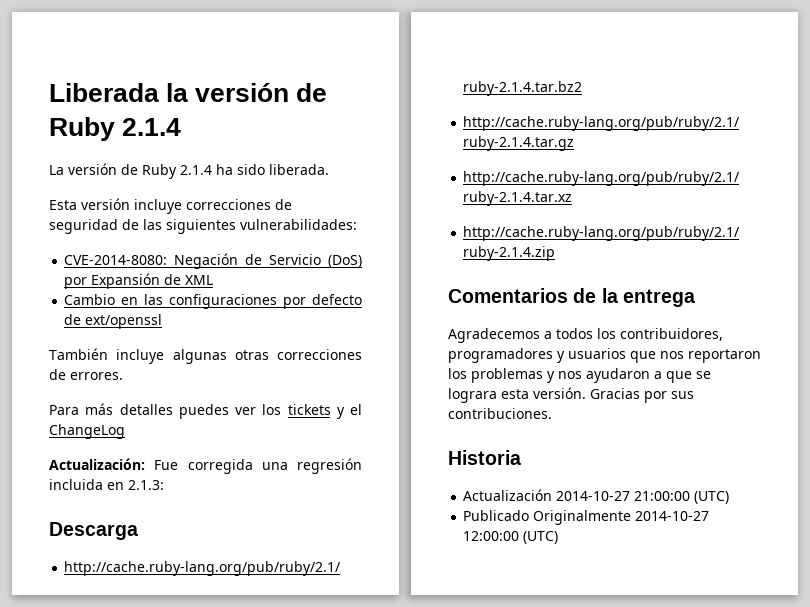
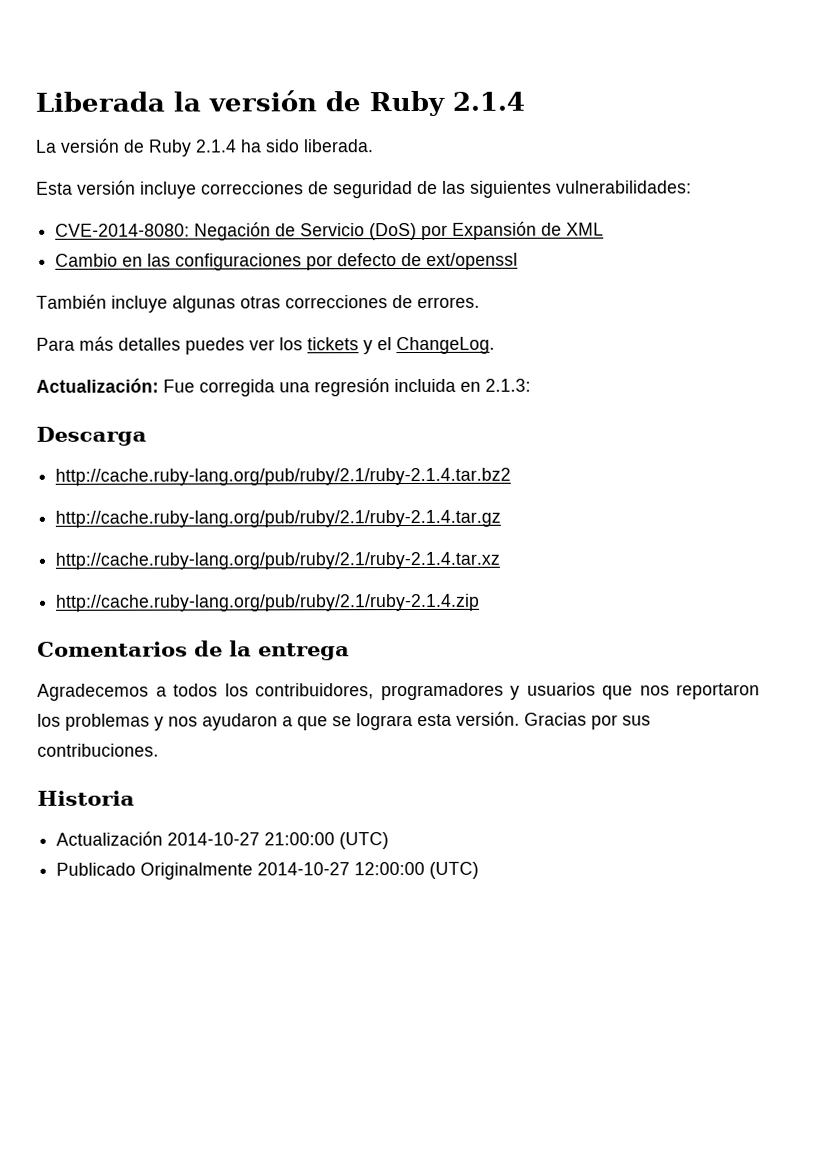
- Para más detalles puedes ver los tickets y el ChangeLog
+ Para más detalles puedes ver los tickets y el ChangeLog.

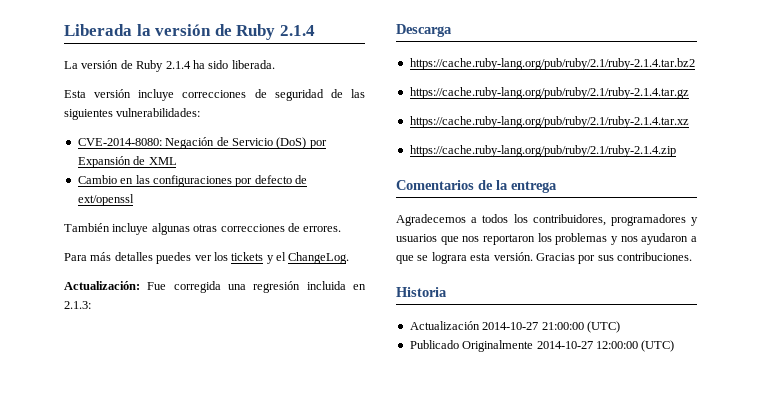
- http://cache.ruby-lang.org/pub/ruby/2.1/ruby-2.1.4.tar.bz2
- http://cache.ruby-lang.org/pub/ruby/2.1/ruby-2.1.4.tar.gz
- http://cache.ruby-lang.org/pub/ruby/2.1/ruby-2.1.4.tar.xz
- http://cache.ruby-lang.org/pub/ruby/2.1/ruby-2.1.4.zip
+ https://cache.ruby-lang.org/pub/ruby/2.1/ruby-2.1.4.tar.bz2
+ https://cache.ruby-lang.org/pub/ruby/2.1/ruby-2.1.4.tar.gz
+ https://cache.ruby-lang.org/pub/ruby/2.1/ruby-2.1.4.tar.xz
+ https://cache.ruby-lang.org/pub/ruby/2.1/ruby-2.1.4.zip

